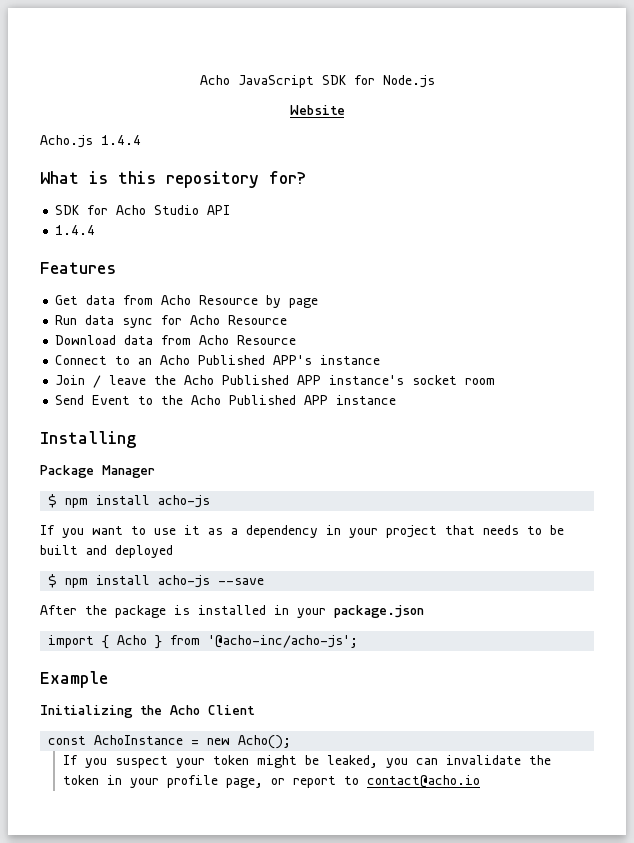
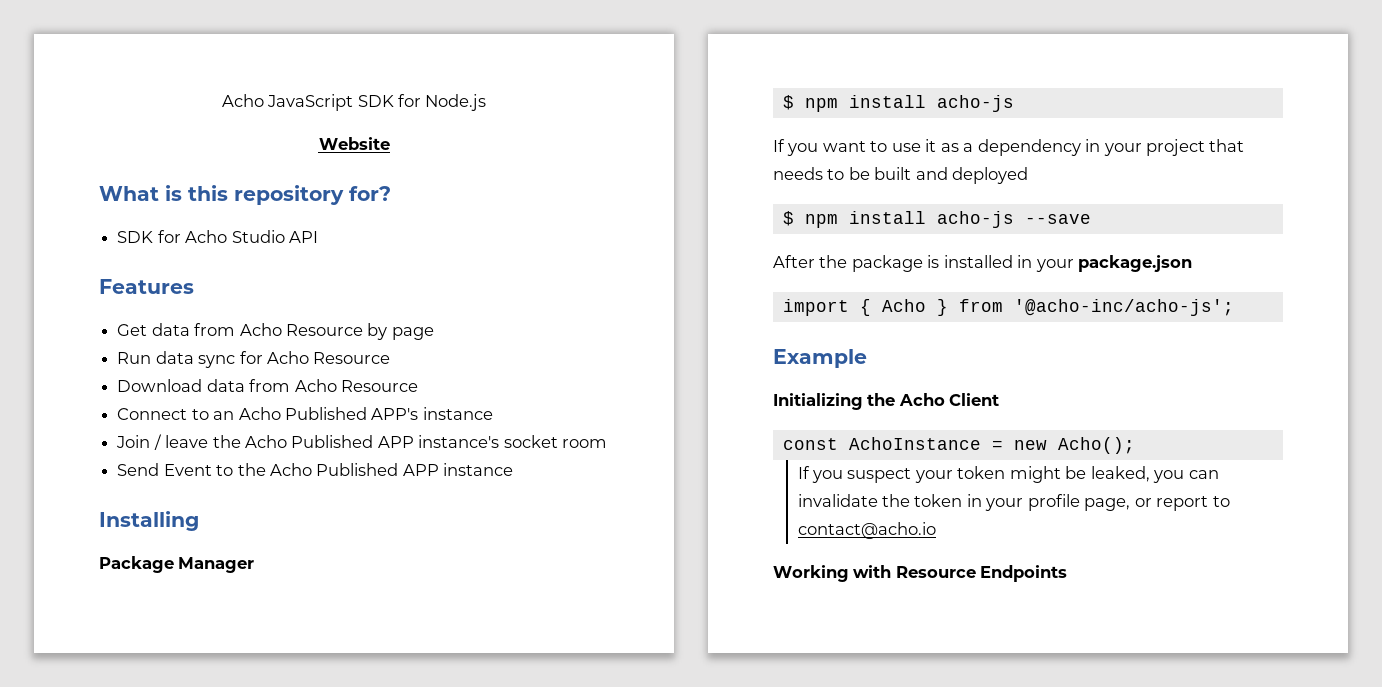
- Acho.js 1.4.4
  SDK for Acho Studio API
- 1.4.4
+ Working with Resource Endpoints

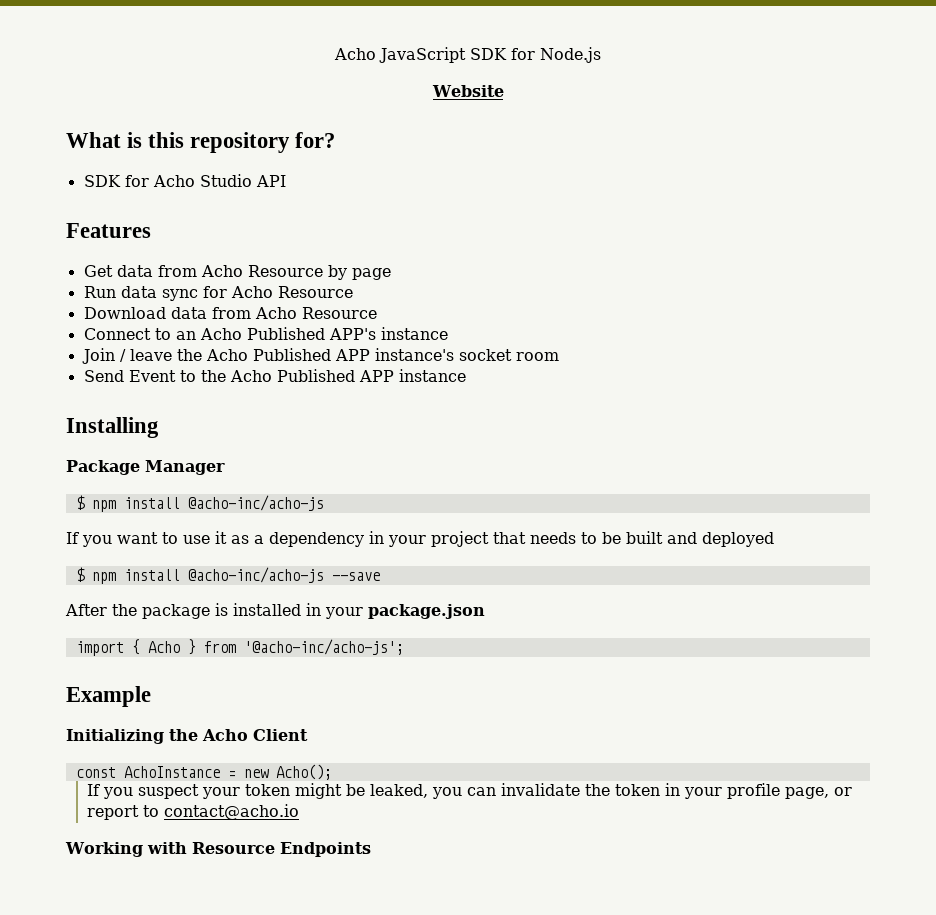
  Package Manager
- $ npm install acho-js
+ $ npm install @acho-inc/acho-js
- $ npm install acho-js --save
+ $ npm install @acho-inc/acho-js --save

